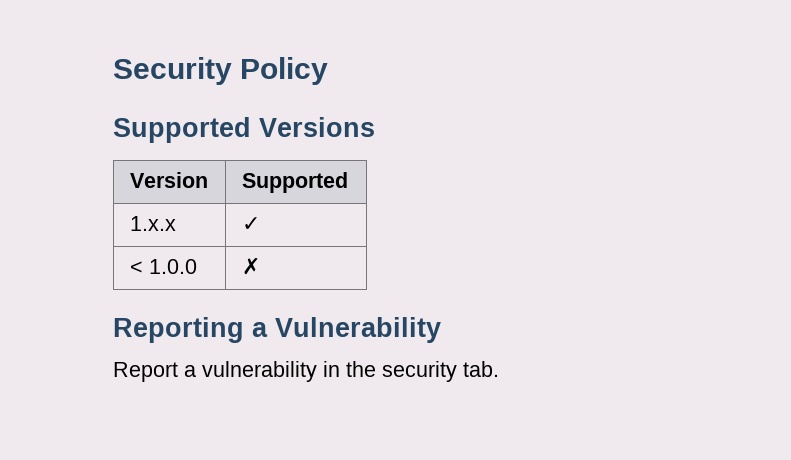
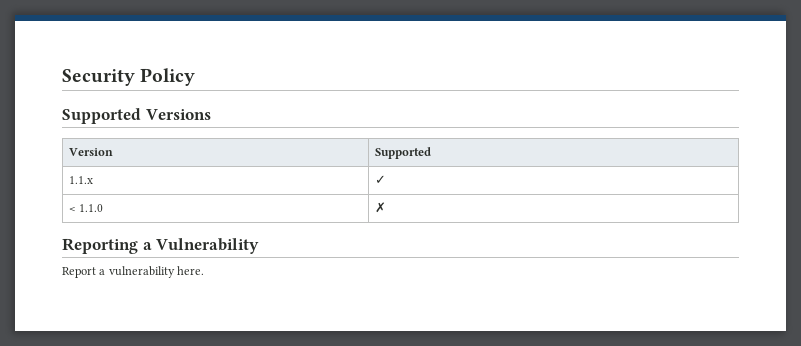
- 1.x.x | ✓
+ 1.1.x | ✓
- < 1.0.0 | ✗
+ < 1.1.0 | ✗
- Report a vulnerability in the security tab.
+ Report a vulnerability here.

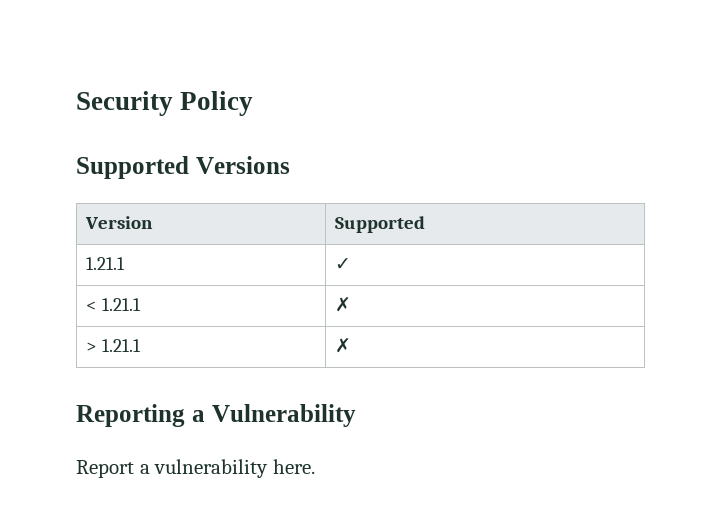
- 1.1.x | ✓
+ 1.21.1 | ✓
- < 1.1.0 | ✗
+ < 1.21.1 | ✗
+ > 1.21.1 | ✗

